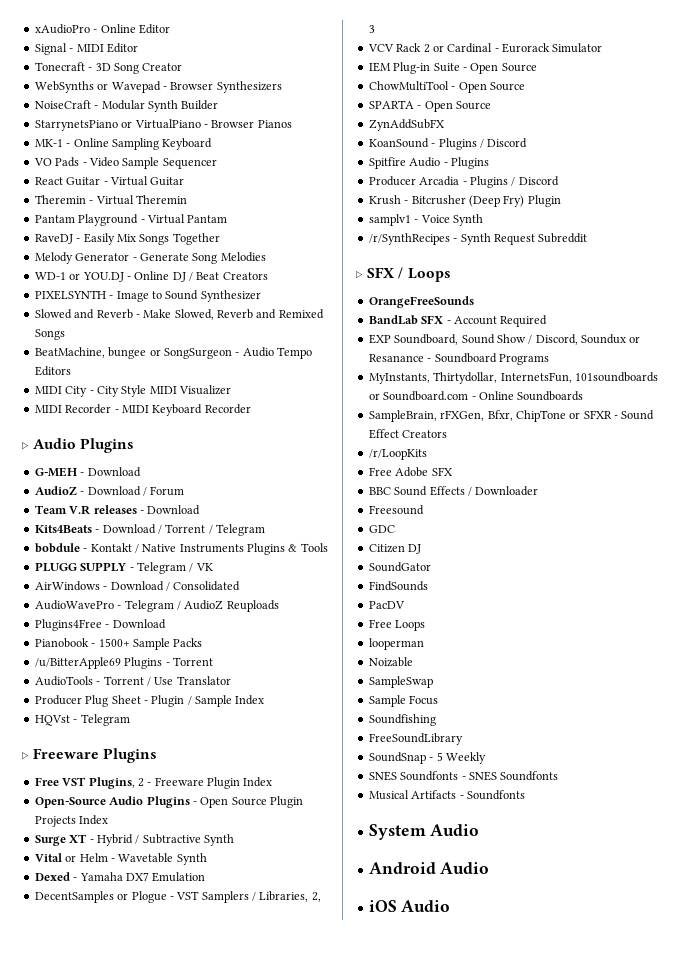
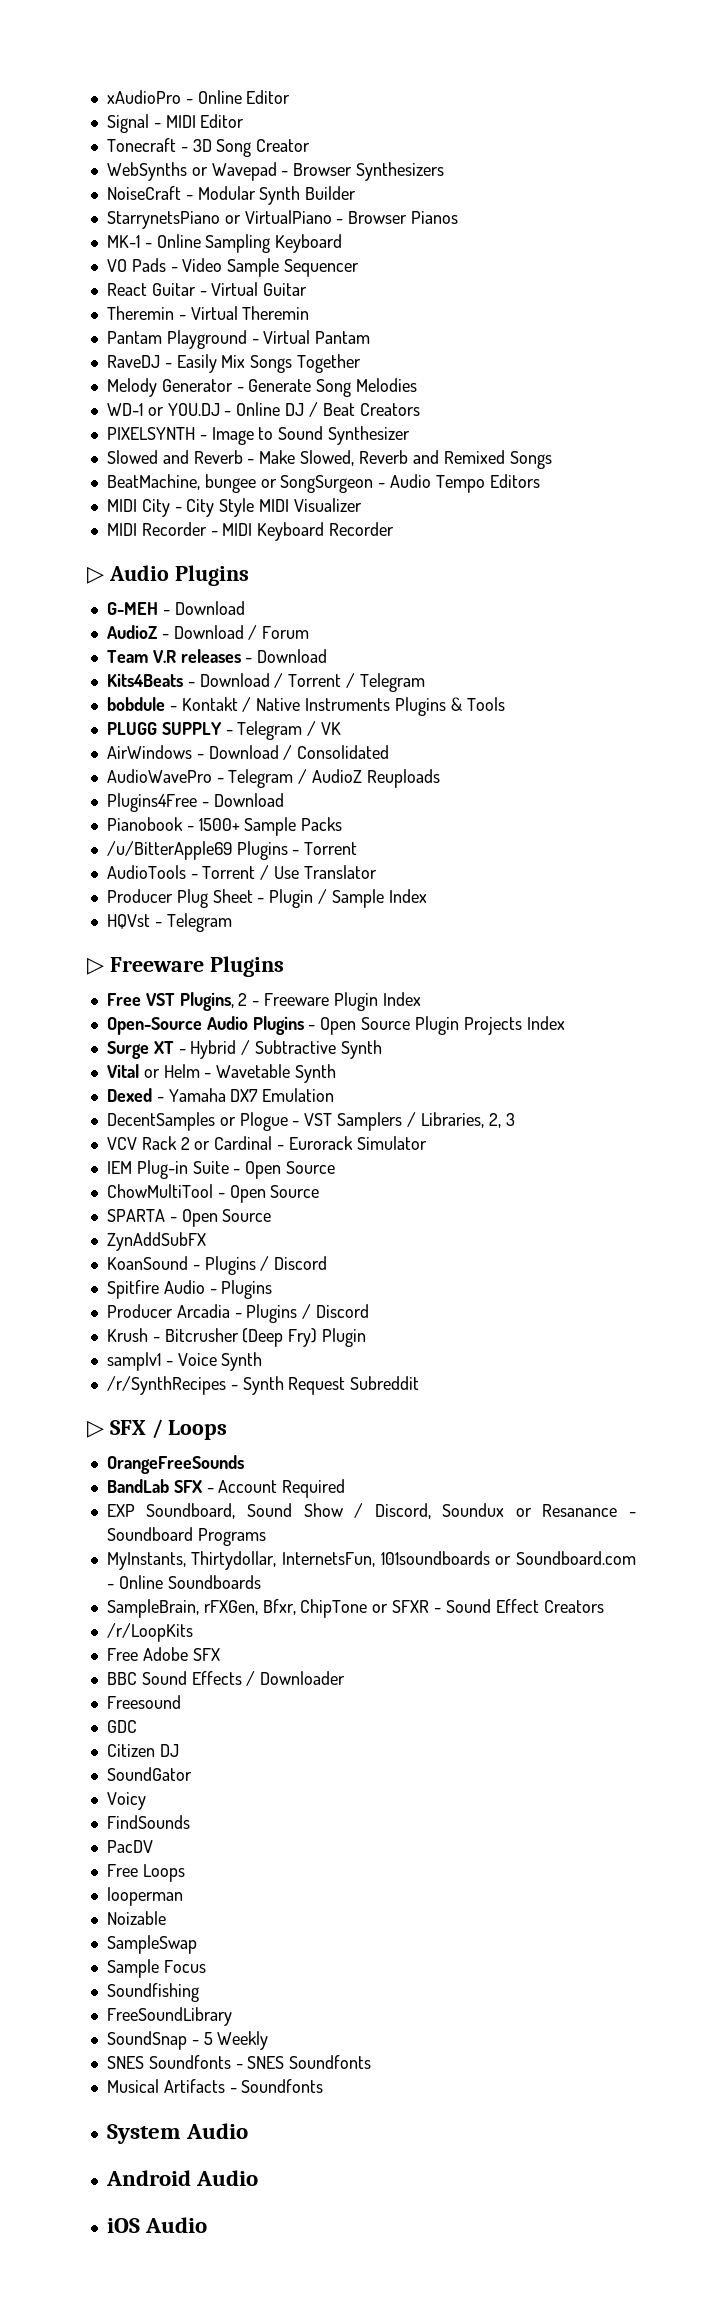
+ Voicy

